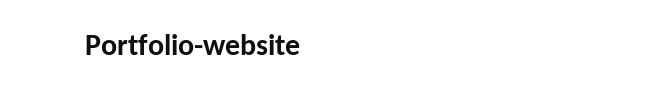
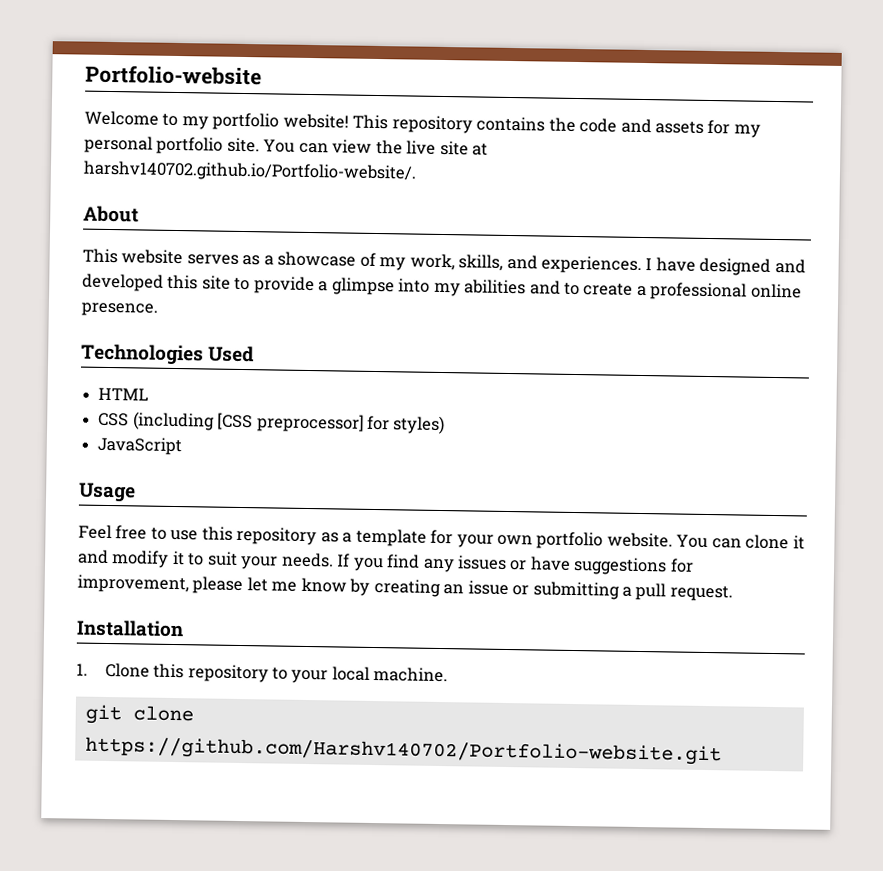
+ Welcome to my portfolio website! This repository contains the code and assets for my personal portfolio site. You can view the live site at harshv140702.github.io/Portfolio-website/.
+ About
+ This website serves as a showcase of my work, skills, and experiences. I have designed and developed this site to provide a glimpse into my abilities and to create a professional online presence.
+ Technologies Used
+ HTML
+ CSS (including [CSS preprocessor] for styles)
+ JavaScript
+ Usage
+ Feel free to use this repository as a template for your own portfolio website. You can clone it and modify it to suit your needs. If you find any issues or have suggestions for improvement, please let me know by creating an issue or submitting a pull request.
+ Installation
+ 1. Clone this repository to your local machine.
+ git clone https://github.com/Harshv140702/Portfolio-website.git

